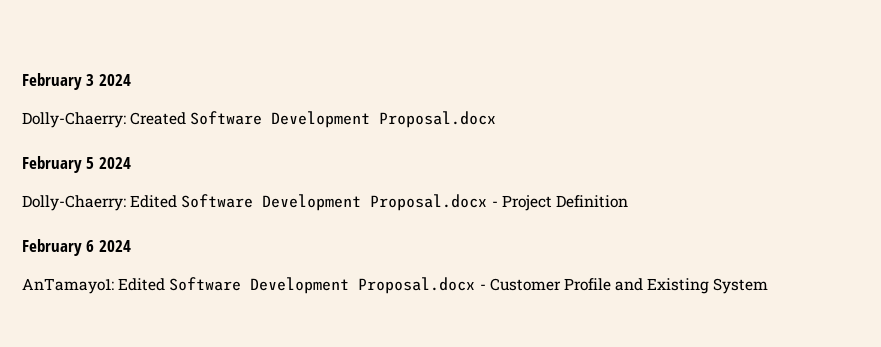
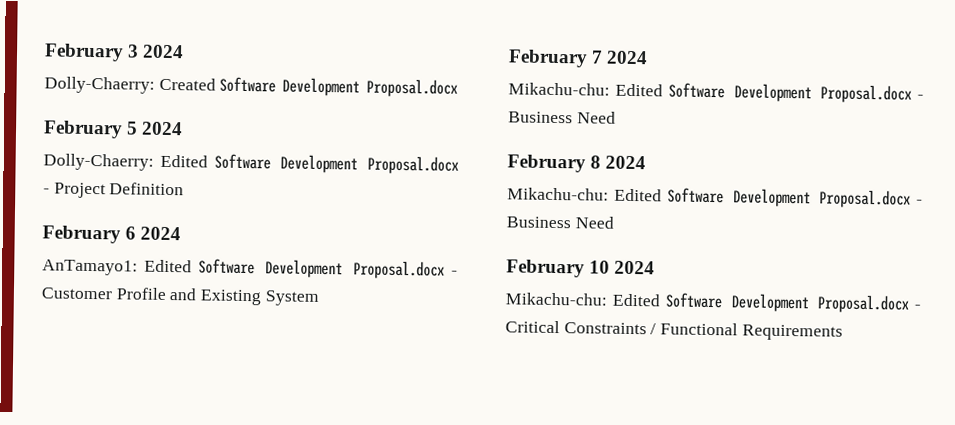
+ February 7 2024
+ Mikachu-chu: Edited Software Development Proposal.docx - Business Need
+ February 8 2024
+ Mikachu-chu: Edited Software Development Proposal.docx - Business Need
+ February 10 2024
+ Mikachu-chu: Edited Software Development Proposal.docx - Critical Constraints / Functional Requirements

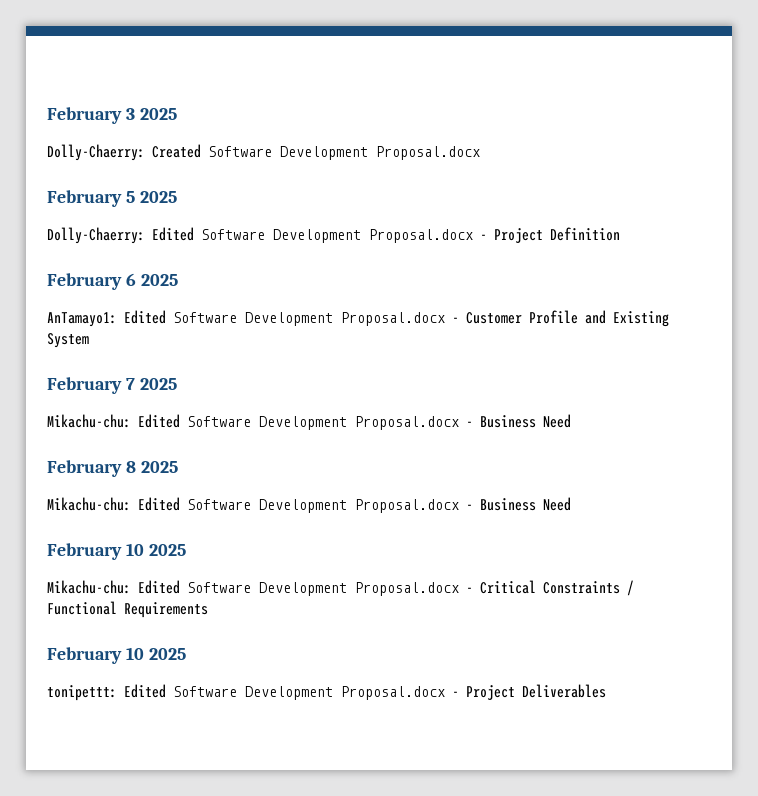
- February 3 2024
+ February 3 2025
- February 5 2024
+ February 5 2025
- February 6 2024
+ February 6 2025
- February 7 2024
+ February 7 2025
- February 8 2024
+ February 8 2025
  Mikachu-chu: Edited Software Development Proposal.docx - Business Need
- February 10 2024
+ February 10 2025
  Mikachu-chu: Edited Software Development Proposal.docx - Critical Constraints / Functional Requirements
+ February 10 2025
+ tonipettt: Edited Software Development Proposal.docx - Project Deliverables

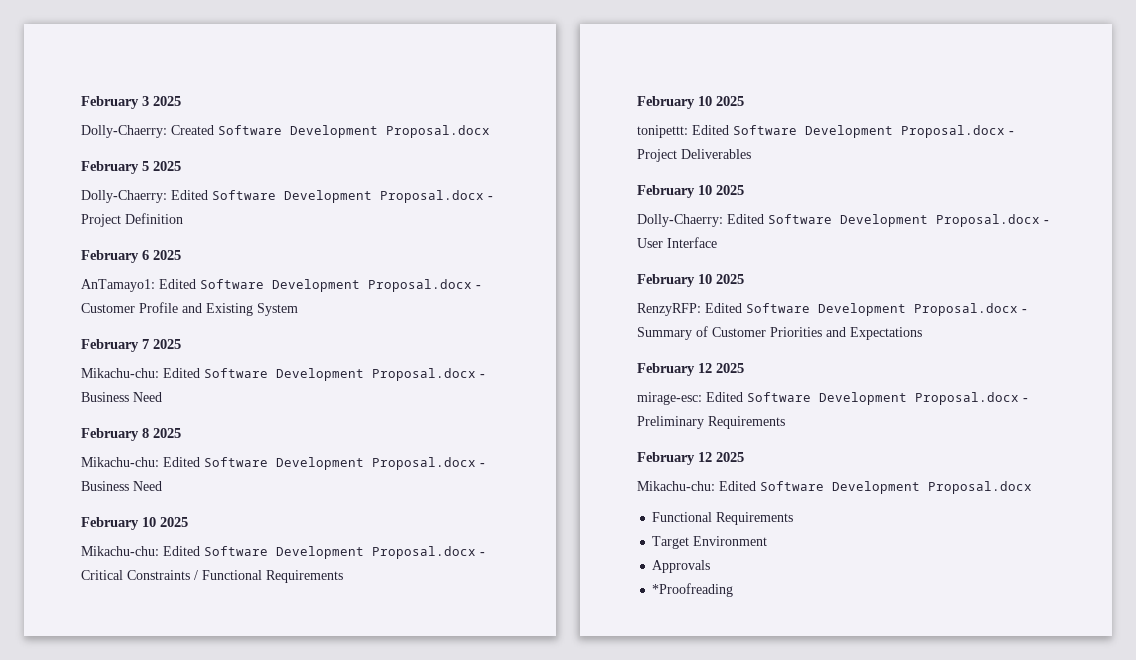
  tonipettt: Edited Software Development Proposal.docx - Project Deliverables
+ February 10 2025
+ Dolly-Chaerry: Edited Software Development Proposal.docx - User Interface
+ February 10 2025
+ RenzyRFP: Edited Software Development Proposal.docx - Summary of Customer Priorities and Expectations
+ February 12 2025
+ mirage-esc: Edited Software Development Proposal.docx - Preliminary Requirements
+ February 12 2025
+ Mikachu-chu: Edited Software Development Proposal.docx
+ Functional Requirements
+ Target Environment
+ Approvals
+ *Proofreading

